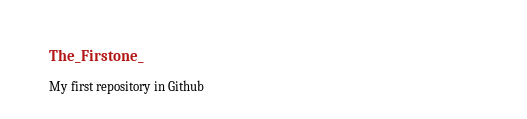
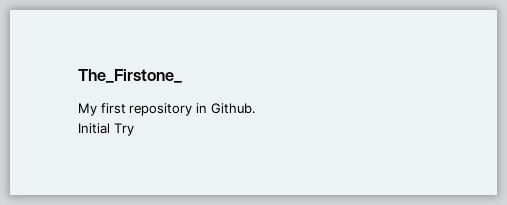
- My first repository in Github
+ My first repository in Github.
+ Initial Try

